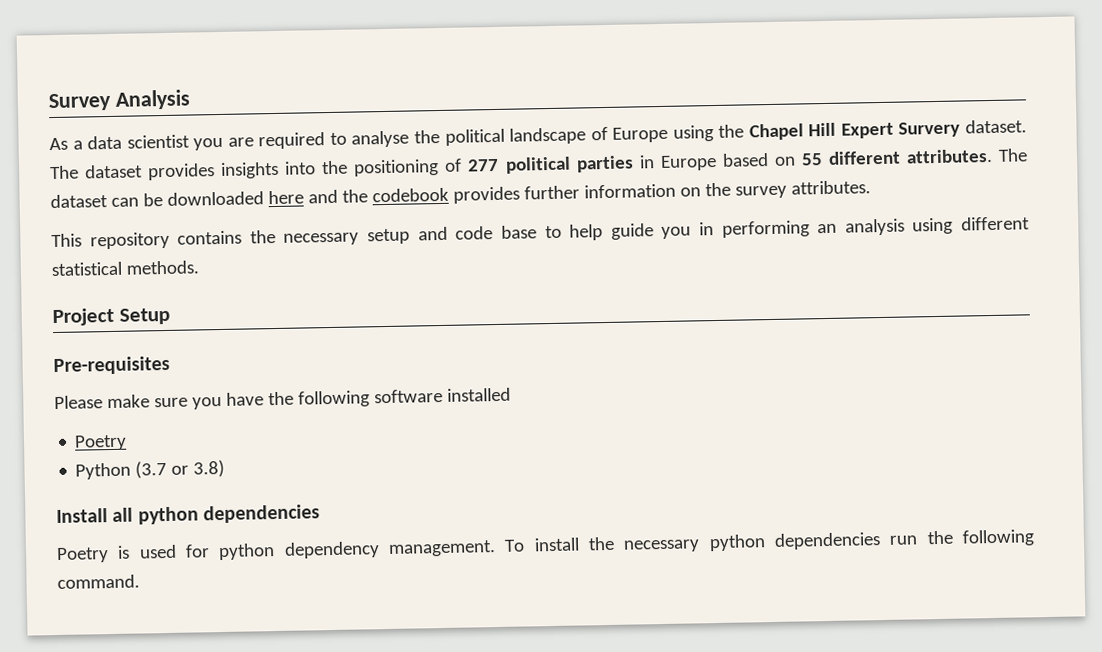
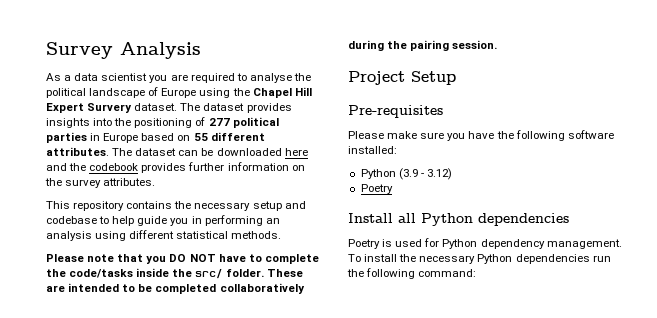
- This repository contains the necessary setup and code base to help guide you in performing an analysis using different statistical methods.
+ This repository contains the necessary setup and codebase to help guide you in performing an analysis using different statistical methods.
+ Please note that you DO NOT have to complete the code/tasks inside the src/ folder. These are intended to be completed collaboratively during the pairing session.
- Please make sure you have the following software installed
+ Please make sure you have the following software installed:
+ Python (3.9 - 3.12)
  Poetry
- Python (3.7 or 3.8)
- Install all python dependencies
+ Install all Python dependencies
- Poetry is used for python dependency management.
+ Poetry is used for Python dependency management.
- To install the necessary python dependencies run the following command.
+ To install the necessary Python dependencies run the following command:

